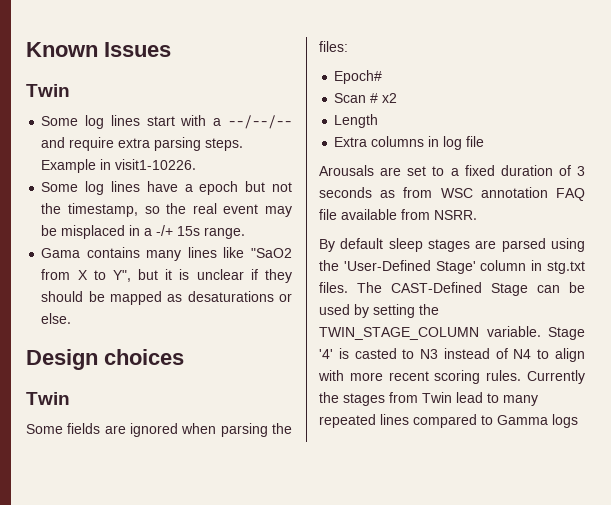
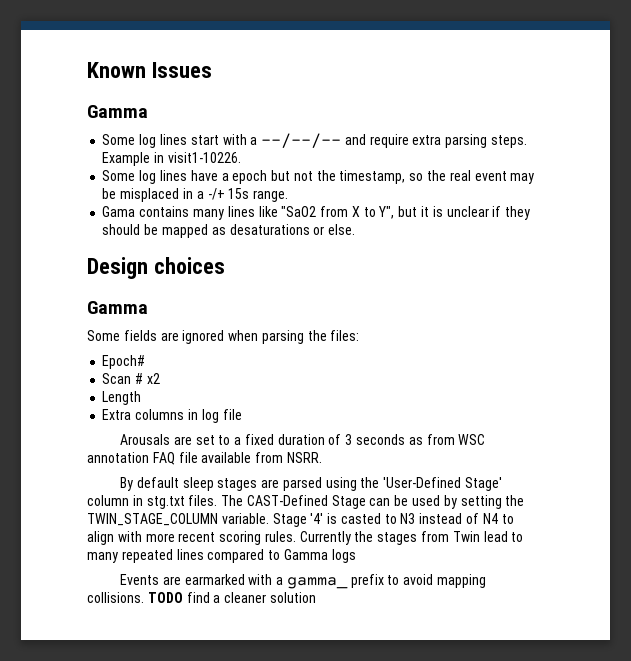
  Known Issues
- Twin
+ Gamma
  Design choices
- Twin
+ Gamma
+ Events are earmarked with a gamma_ prefix to avoid mapping collisions. TODO find a cleaner solution

